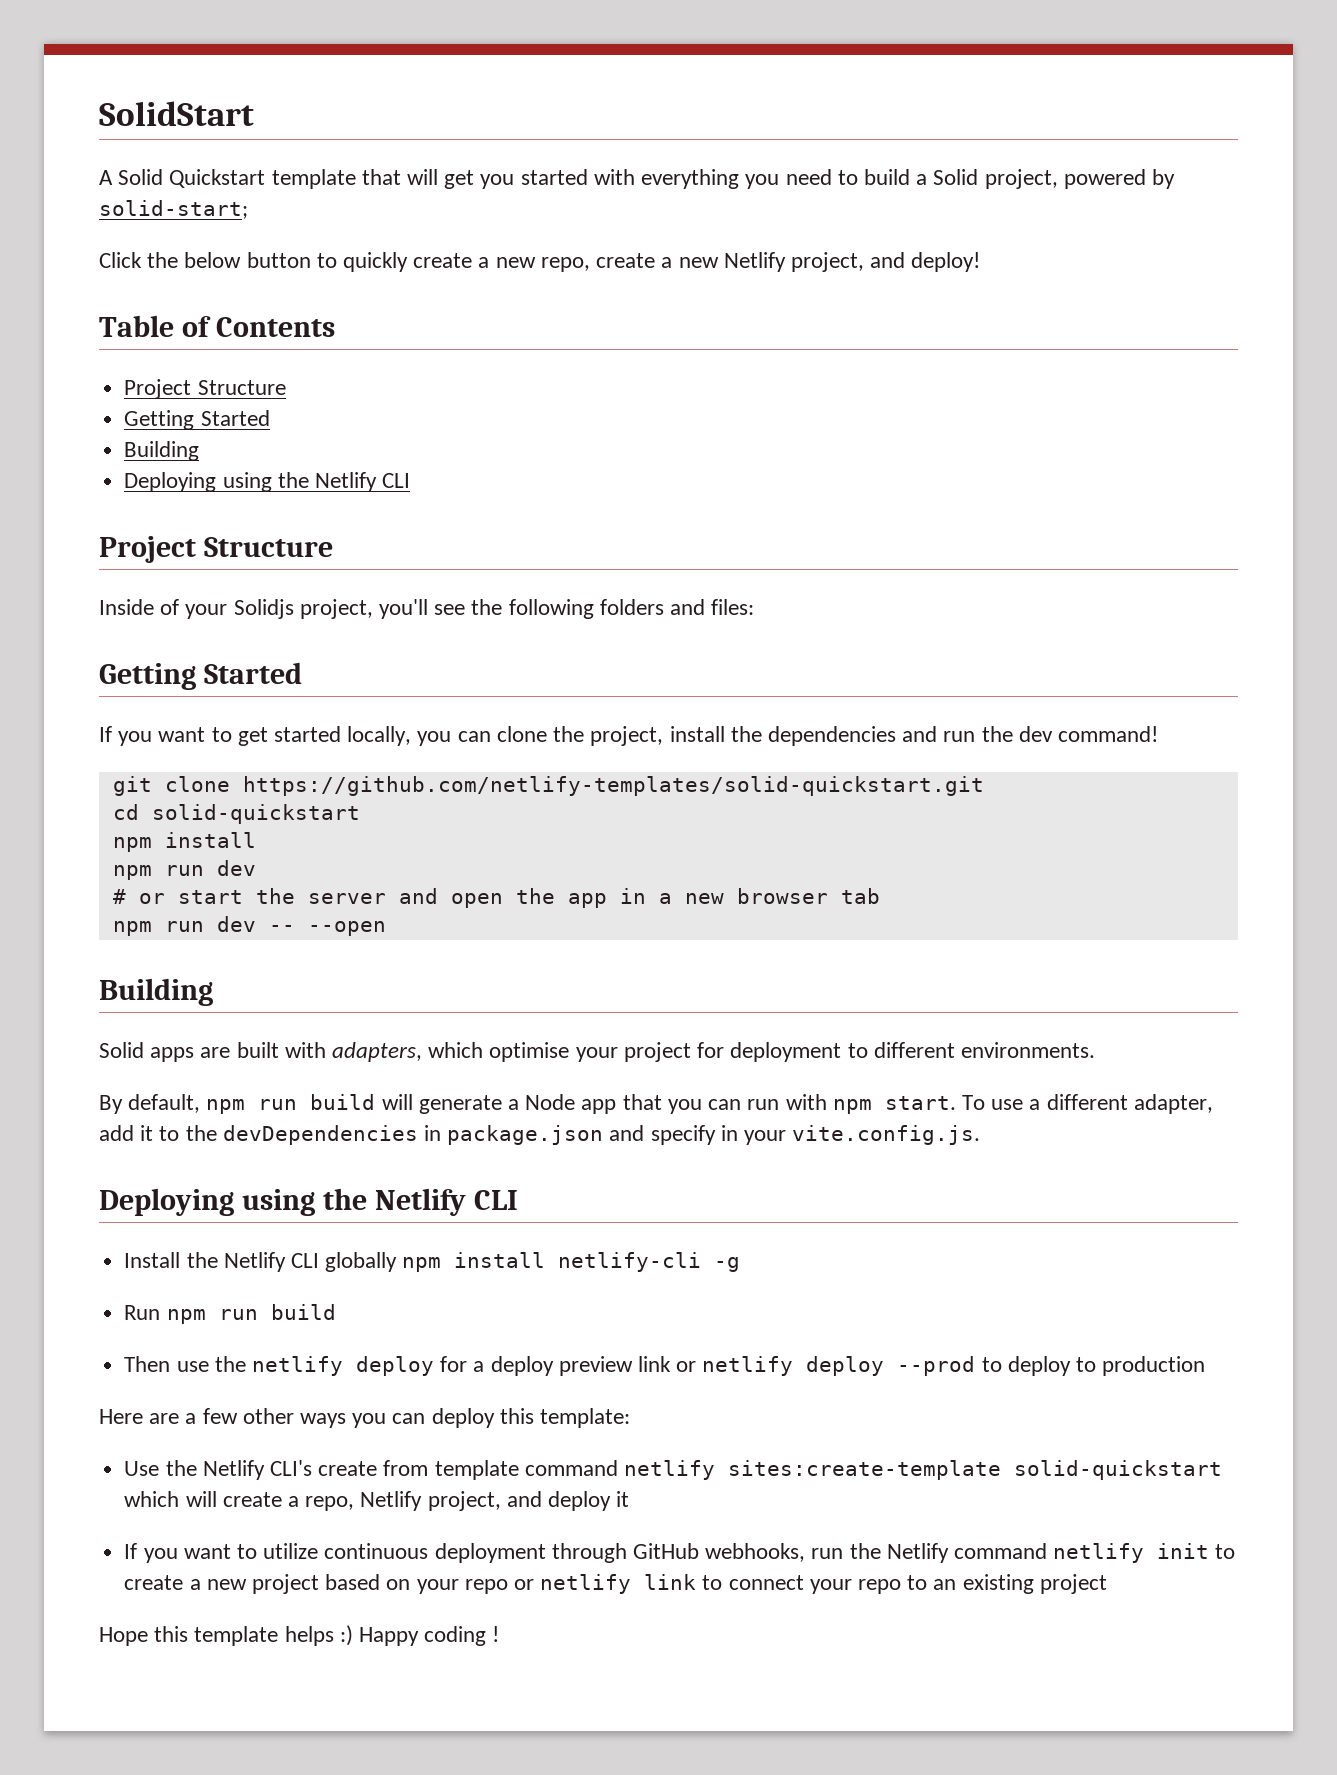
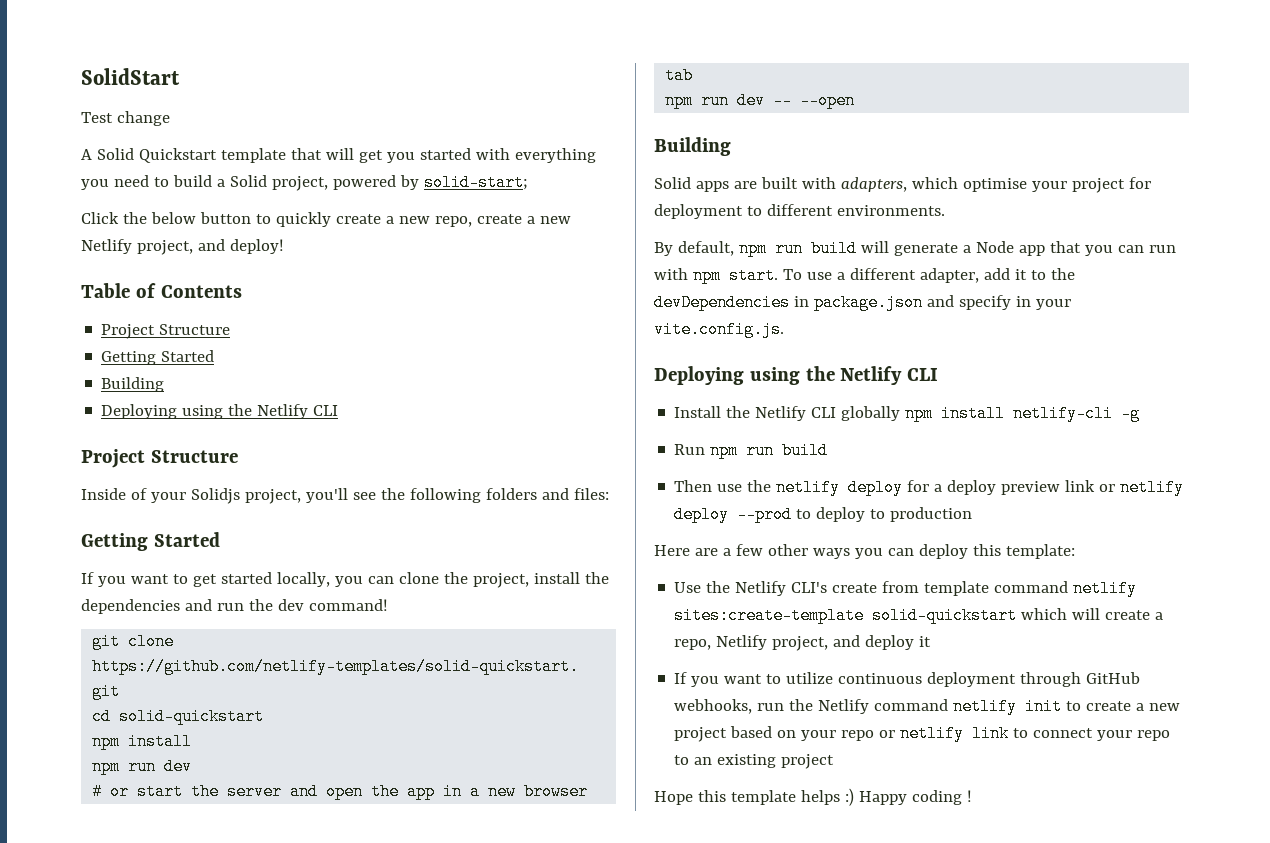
+ Test change

